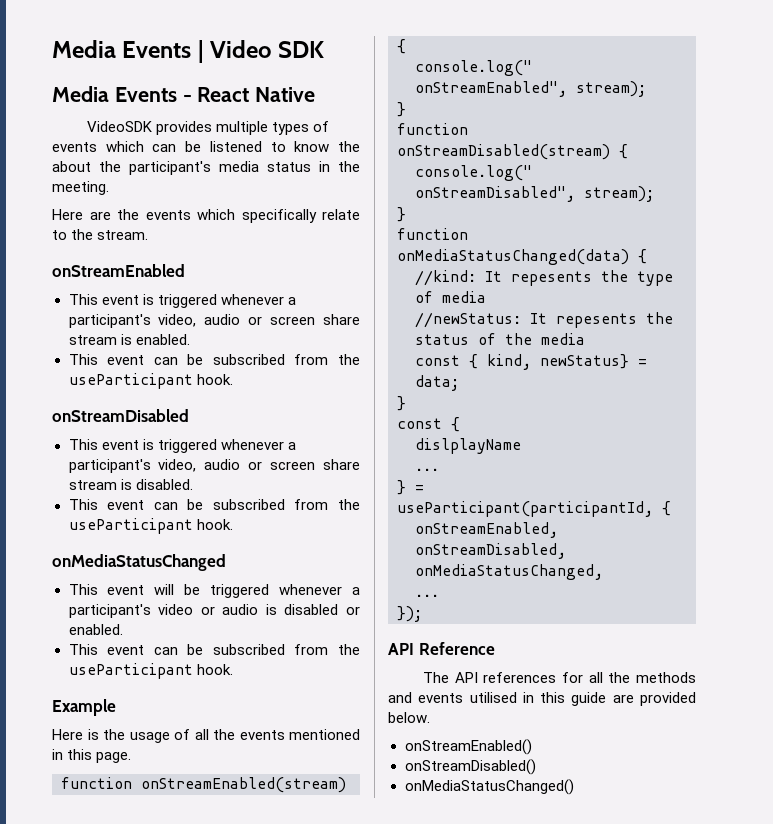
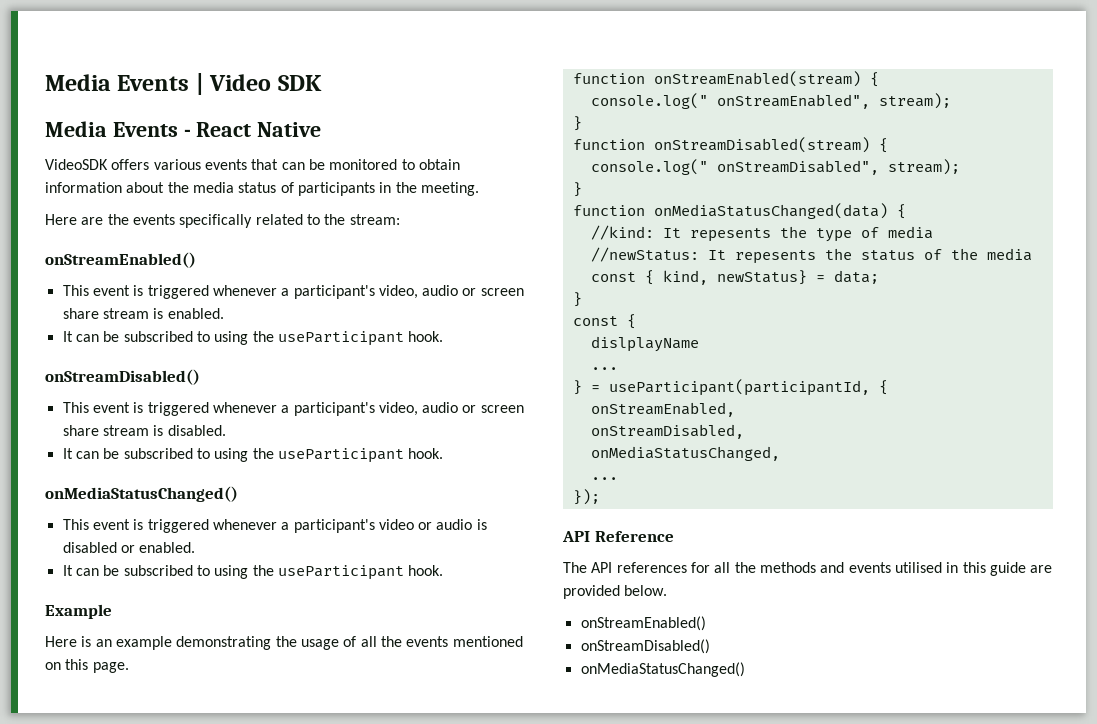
- VideoSDK provides multiple types of events which can be listened to know the about the participant's media status in the meeting.
+ VideoSDK offers various events that can be monitored to obtain information about the media status of participants in the meeting.
- Here are the events which specifically relate to the stream.
- onStreamEnabled
+ Here are the events specifically related to the stream:
+ onStreamEnabled()
  This event is triggered whenever a participant's video, audio or screen share stream is enabled.
- This event can be subscribed from the useParticipant hook.
- onStreamDisabled
+ It can be subscribed to using the useParticipant hook.
+ onStreamDisabled()
  This event is triggered whenever a participant's video, audio or screen share stream is disabled.
- This event can be subscribed from the useParticipant hook.
- onMediaStatusChanged
- This event will be triggered whenever a participant's video or audio is disabled or enabled.
- This event can be subscribed from the useParticipant hook.
+ It can be subscribed to using the useParticipant hook.
+ onMediaStatusChanged()
+ This event is triggered whenever a participant's video or audio is disabled or enabled.
+ It can be subscribed to using the useParticipant hook.
- Here is the usage of all the events mentioned in this page.
+ Here is an example demonstrating the usage of all the events mentioned on this page.

